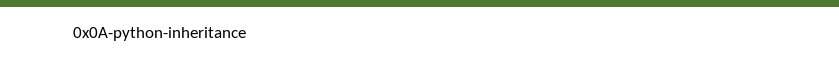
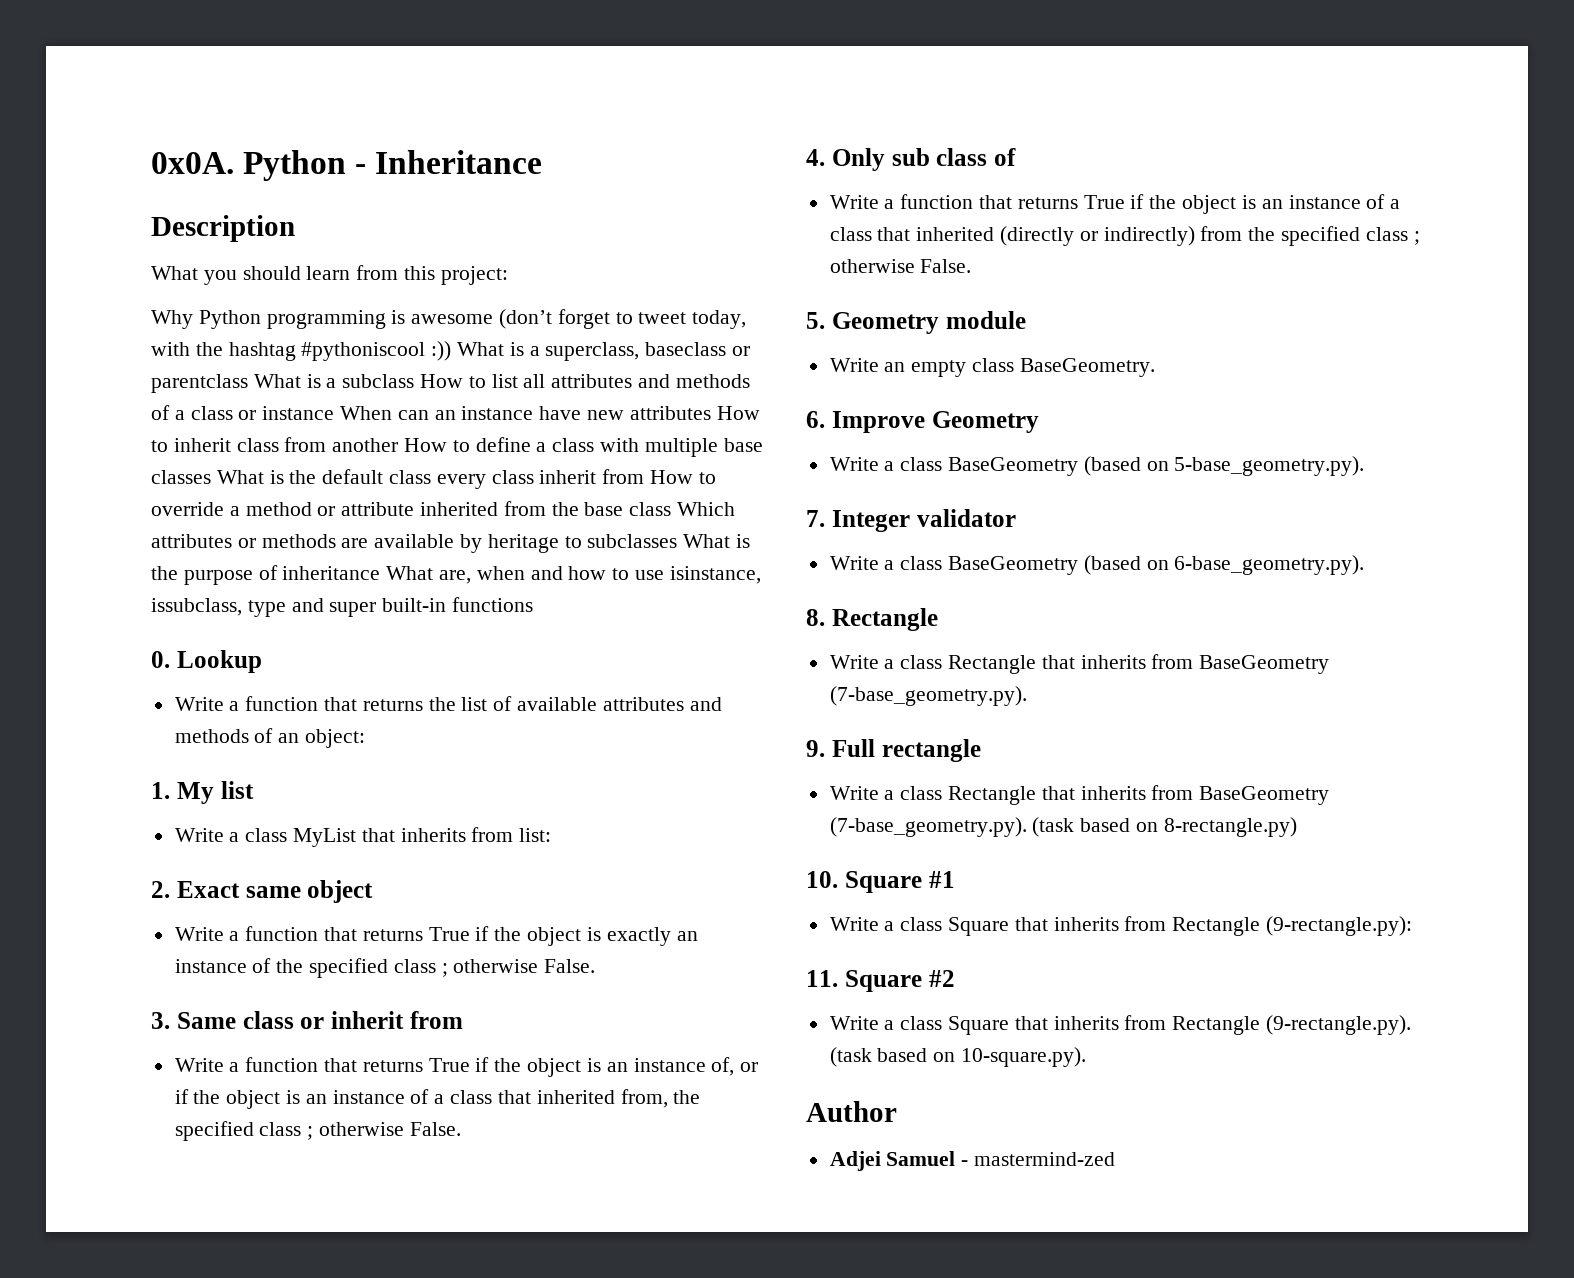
- 0x0A-python-inheritance
+ 0x0A. Python - Inheritance
+ Description
+ What you should learn from this project:
+ Why Python programming is awesome (don’t forget to tweet today, with the hashtag #pythoniscool :)) What is a superclass, baseclass or parentclass What is a subclass How to list all attributes and methods of a class or instance When can an instance have new attributes How to inherit class from another How to define a class with multiple base classes What is the default class every class inherit from How to override a method or attribute inherited from the base class Which attributes or methods are available by heritage to subclasses What is the purpose of inheritance What are, when and how to use isinstance, issubclass, type and super built-in functions
+ 0. Lookup
+ Write a function that returns the list of available attributes and methods of an object:
+ 1. My list
+ Write a class MyList that inherits from list:
+ 2. Exact same object
+ Write a function that returns True if the object is exactly an instance of the specified class ; otherwise False.
+ 3. Same class or inherit from
+ Write a function that returns True if the object is an instance of, or if the object is an instance of a class that inherited from, the specified class ; otherwise False.
+ 4. Only sub class of
+ Write a function that returns True if the object is an instance of a class that inherited (directly or indirectly) from the specified class ; otherwise False.
+ 5. Geometry module
+ Write an empty class BaseGeometry.
+ 6. Improve Geometry
+ Write a class BaseGeometry (based on 5-base_geometry.py).
+ 7. Integer validator
+ Write a class BaseGeometry (based on 6-base_geometry.py).
+ 8. Rectangle
+ Write a class Rectangle that inherits from BaseGeometry (7-base_geometry.py).
+ 9. Full rectangle
+ Write a class Rectangle that inherits from BaseGeometry (7-base_geometry.py). (task based on 8-rectangle.py)
+ 10. Square #1
+ Write a class Square that inherits from Rectangle (9-rectangle.py):
+ 11. Square #2
+ Write a class Square that inherits from Rectangle (9-rectangle.py). (task based on 10-square.py).
+ Author
+ Adjei Samuel - mastermind-zed

